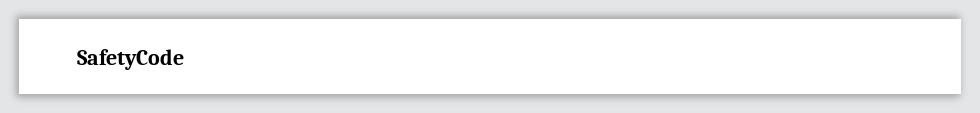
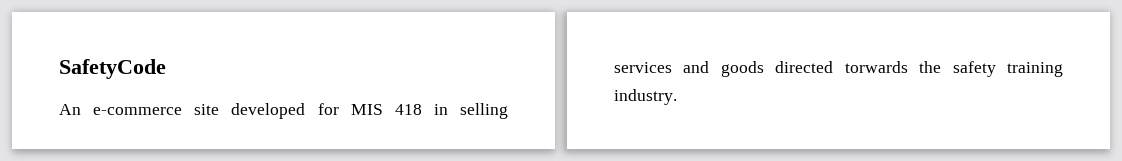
+ An e-commerce site developed for MIS 418 in selling services and goods directed torwards the safety training industry.

